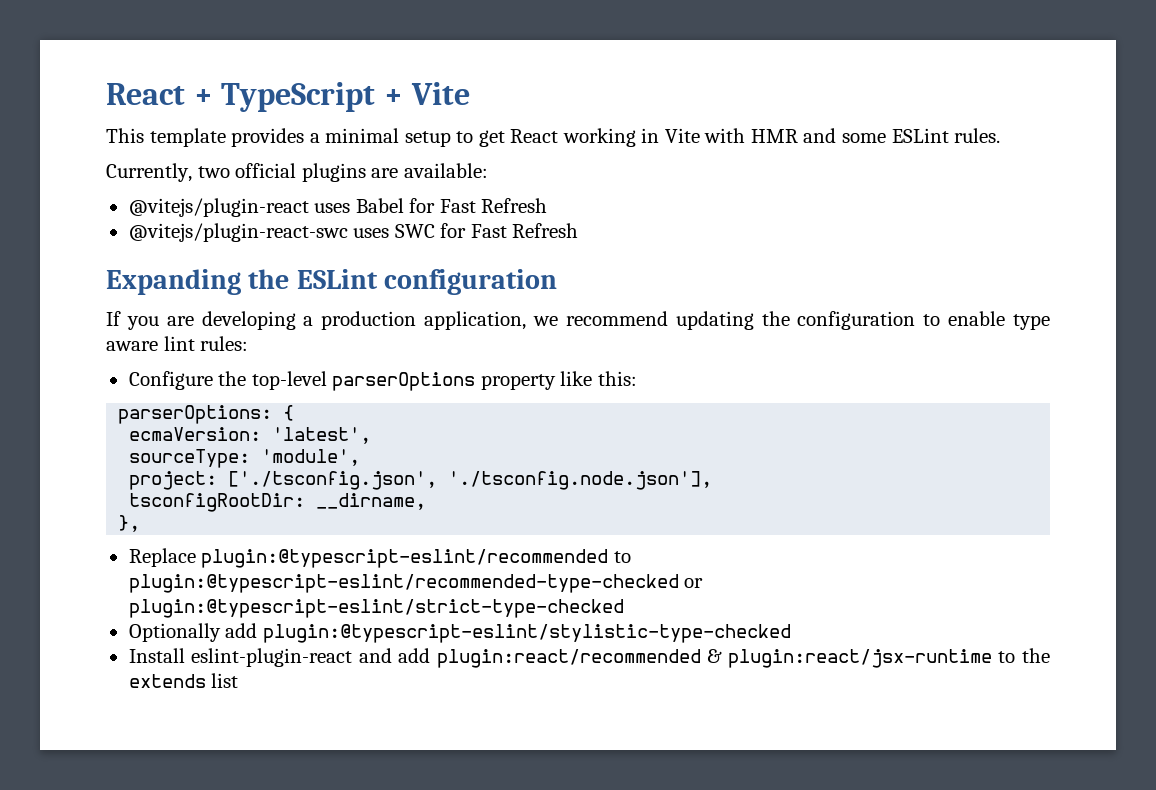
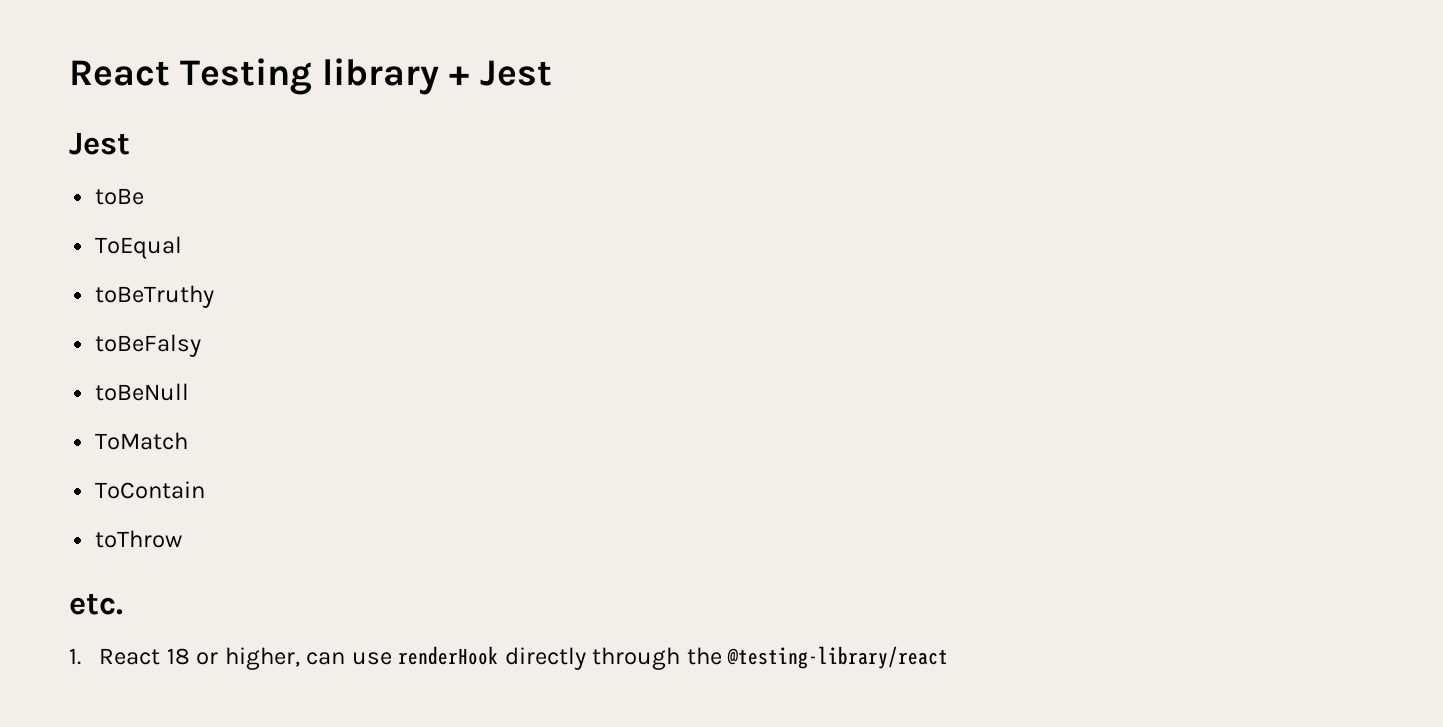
- React + TypeScript + Vite
- This template provides a minimal setup to get React working in Vite with HMR and some ESLint rules.
- Currently, two official plugins are available:
- @vitejs/plugin-react uses Babel for Fast Refresh
- @vitejs/plugin-react-swc uses SWC for Fast Refresh
- Expanding the ESLint configuration
- If you are developing a production application, we recommend updating the configuration to enable type aware lint rules:
- Configure the top-level parserOptions property like this:
- parserOptions: {
- ecmaVersion: 'latest',
- sourceType: 'module',
- project: ['./tsconfig.json', './tsconfig.node.json'],
- tsconfigRootDir: __dirname,
- },
- Replace plugin:@typescript-eslint/recommended to plugin:@typescript-eslint/recommended-type-checked or plugin:@typescript-eslint/strict-type-checked
- Optionally add plugin:@typescript-eslint/stylistic-type-checked
- Install eslint-plugin-react and add plugin:react/recommended & plugin:react/jsx-runtime to the extends list
+ React Testing library + Jest
+ Jest
+ toBe
+ ToEqual
+ toBeTruthy
+ toBeFalsy
+ toBeNull
+ ToMatch
+ ToContain
+ toThrow
+ etc.
+ 1. React 18 or higher, can use renderHook directly through the @testing-library/react

